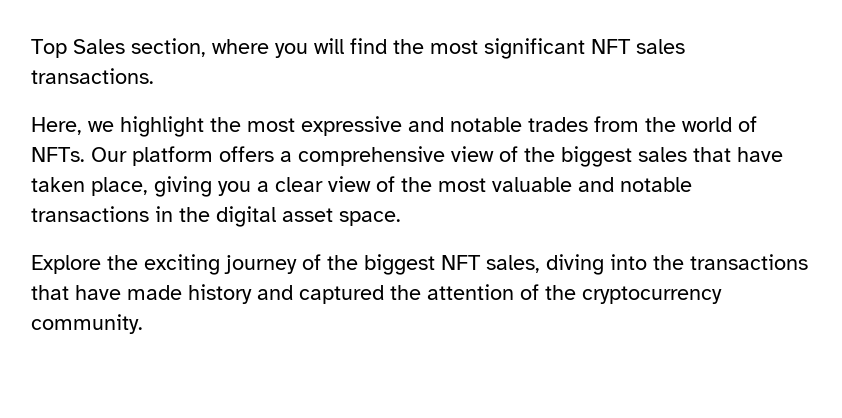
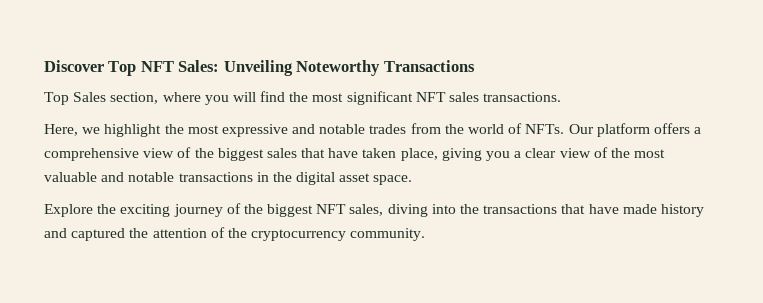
+ Discover Top NFT Sales: Unveiling Noteworthy Transactions

